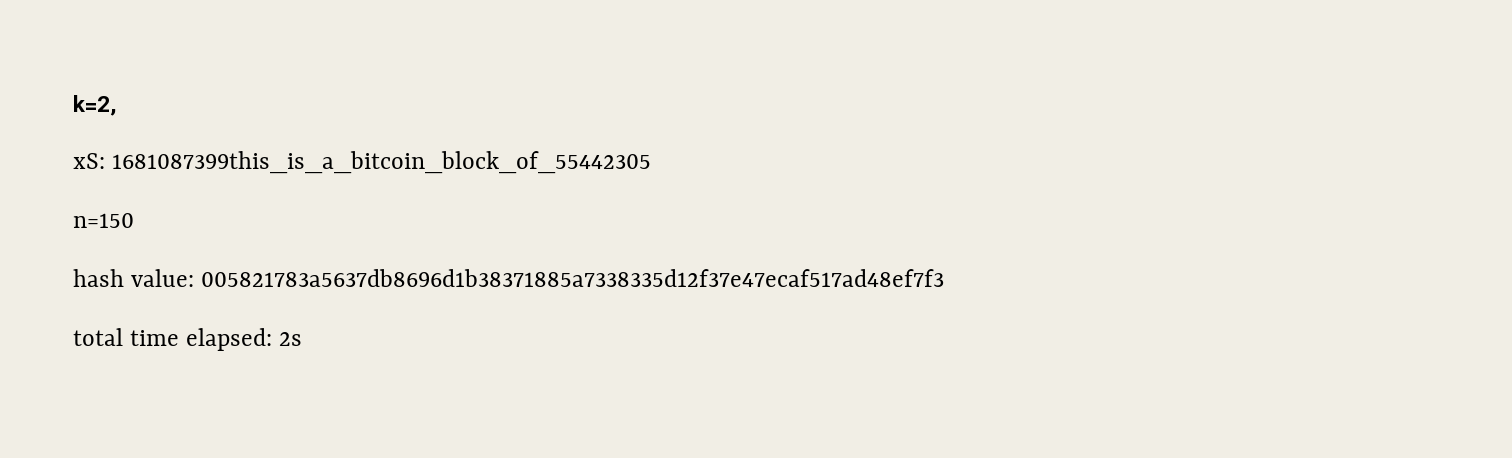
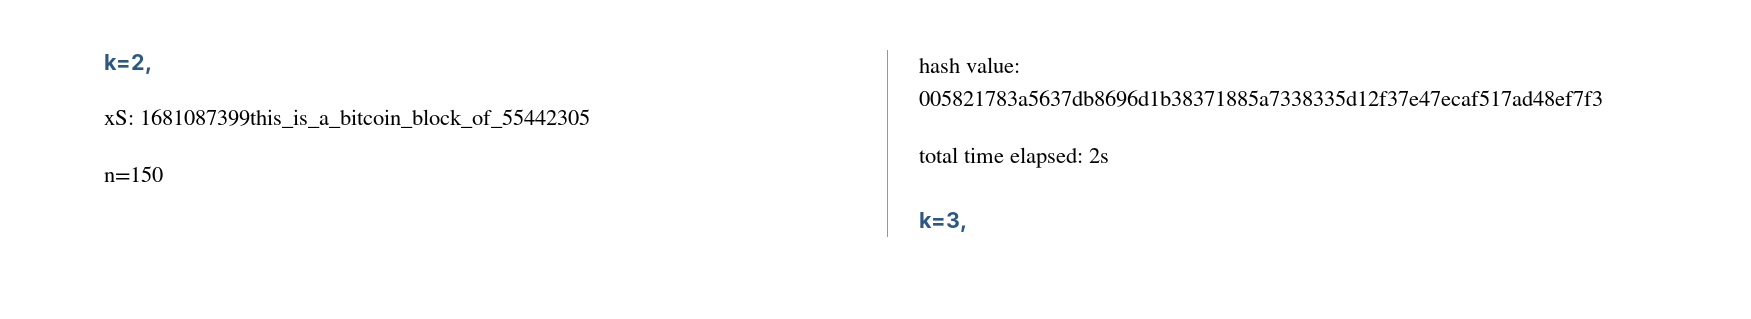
+ k=3,

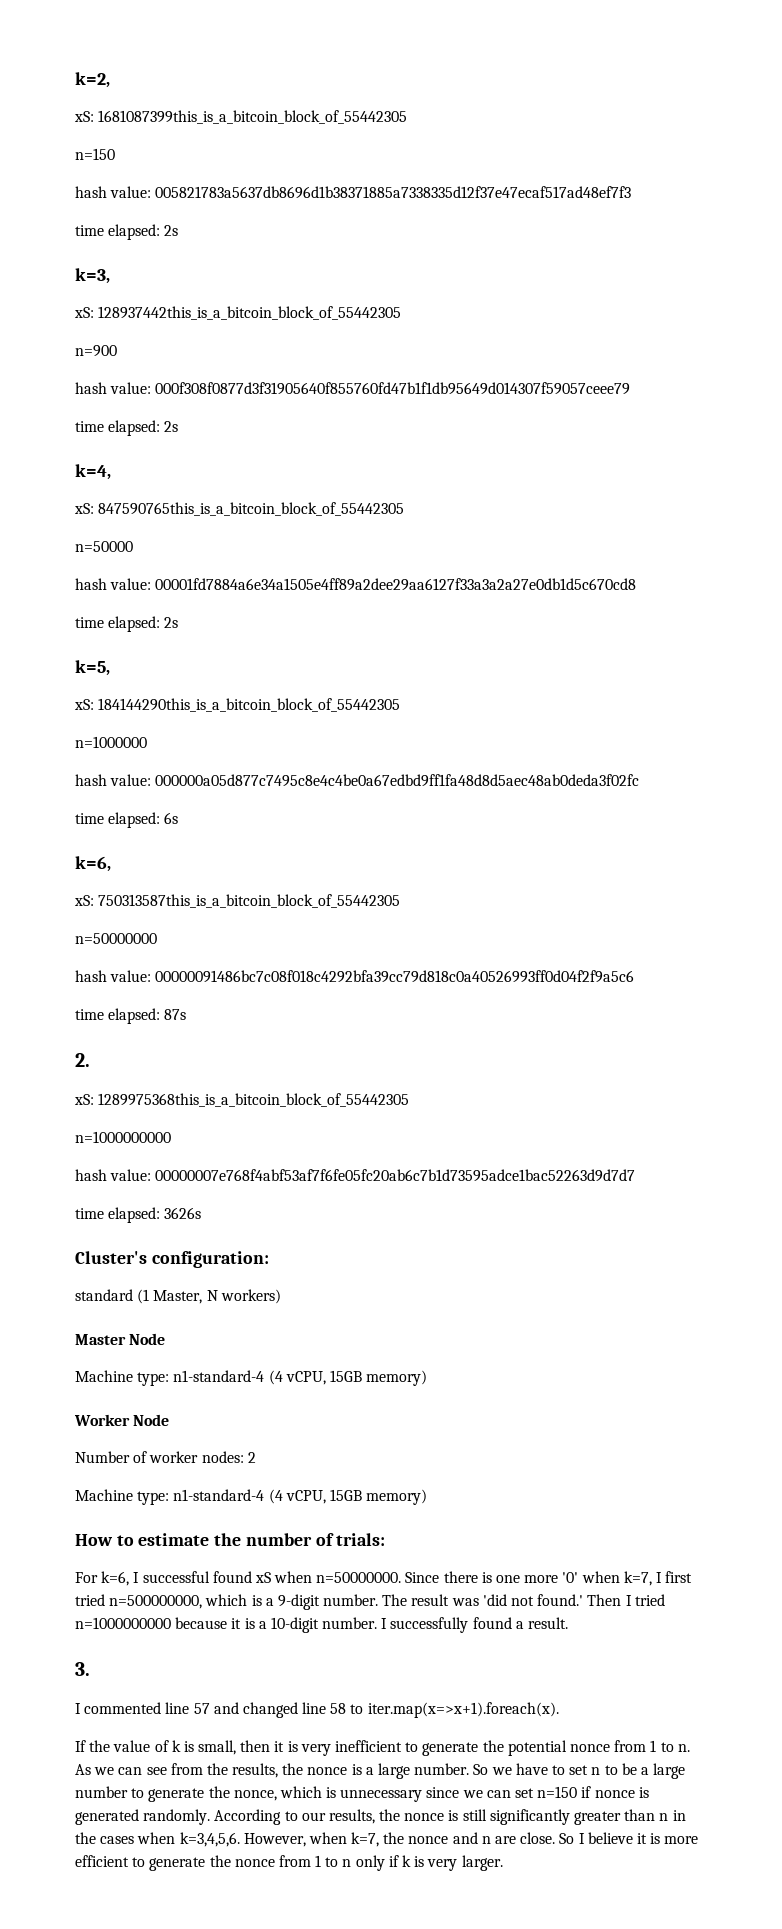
  hash value: 005821783a5637db8696d1b38371885a7338335d12f37e47ecaf517ad48ef7f3
- total time elapsed: 2s
+ time elapsed: 2s
+ xS: 128937442this_is_a_bitcoin_block_of_55442305
+ n=900
+ hash value: 000f308f0877d3f31905640f855760fd47b1f1db95649d014307f59057ceee79
+ time elapsed: 2s
+ k=4,
+ xS: 847590765this_is_a_bitcoin_block_of_55442305
+ n=50000
+ hash value: 00001fd7884a6e34a1505e4ff89a2dee29aa6127f33a3a2a27e0db1d5c670cd8
+ time elapsed: 2s
+ k=5,
+ xS: 184144290this_is_a_bitcoin_block_of_55442305
+ n=1000000
+ hash value: 000000a05d877c7495c8e4c4be0a67edbd9ff1fa48d8d5aec48ab0deda3f02fc
+ time elapsed: 6s
+ k=6,
+ xS: 750313587this_is_a_bitcoin_block_of_55442305
+ n=50000000
+ hash value: 00000091486bc7c08f018c4292bfa39cc79d818c0a40526993ff0d04f2f9a5c6
+ time elapsed: 87s
+ 2.
+ xS: 1289975368this_is_a_bitcoin_block_of_55442305
+ n=1000000000
+ hash value: 00000007e768f4abf53af7f6fe05fc20ab6c7b1d73595adce1bac52263d9d7d7
+ time elapsed: 3626s
+ Cluster's configuration:
+ standard (1 Master, N workers)
+ Master Node
+ Machine type: n1-standard-4 (4 vCPU, 15GB memory)
+ Worker Node
+ Number of worker nodes: 2
+ Machine type: n1-standard-4 (4 vCPU, 15GB memory)
+ How to estimate the number of trials:
+ For k=6, I successful found xS when n=50000000. Since there is one more '0' when k=7, I first tried n=500000000, which is a 9-digit number. The result was 'did not found.' Then I tried n=1000000000 because it is a 10-digit number. I successfully found a result.
+ 3.
+ I commented line 57 and changed line 58 to iter.map(x=>x+1).foreach(x).
+ If the value of k is small, then it is very inefficient to generate the potential nonce from 1 to n. As we can see from the results, the nonce is a large number. So we have to set n to be a large number to generate the nonce, which is unnecessary since we can set n=150 if nonce is generated randomly. According to our results, the nonce is still significantly greater than n in the cases when k=3,4,5,6. However, when k=7, the nonce and n are close. So I believe it is more efficient to generate the nonce from 1 to n only if k is very larger.

